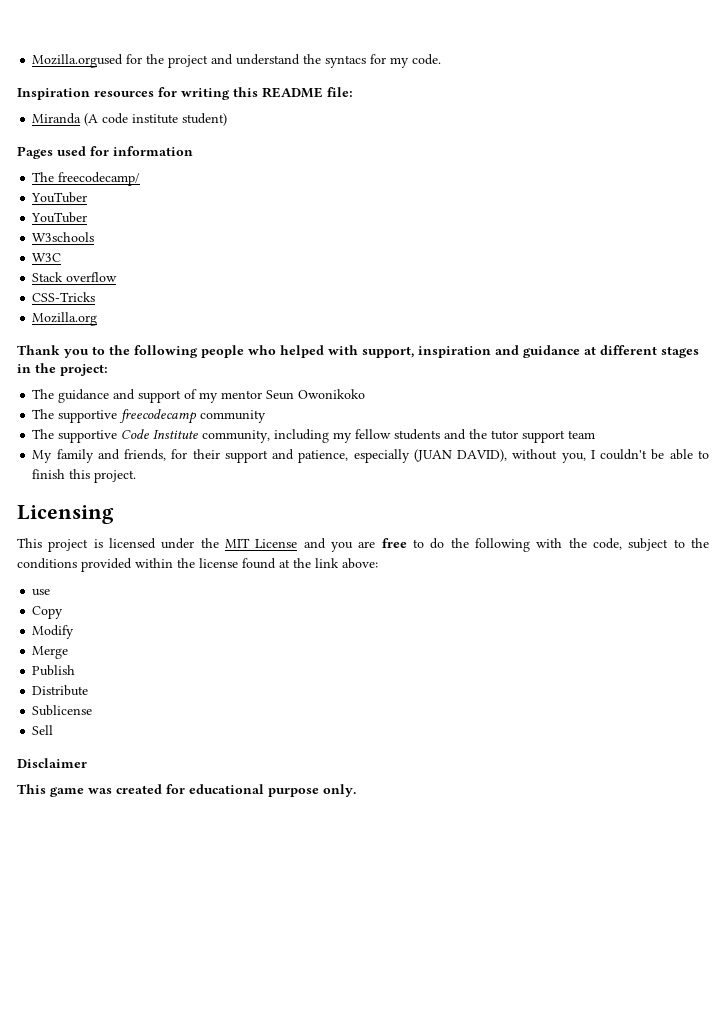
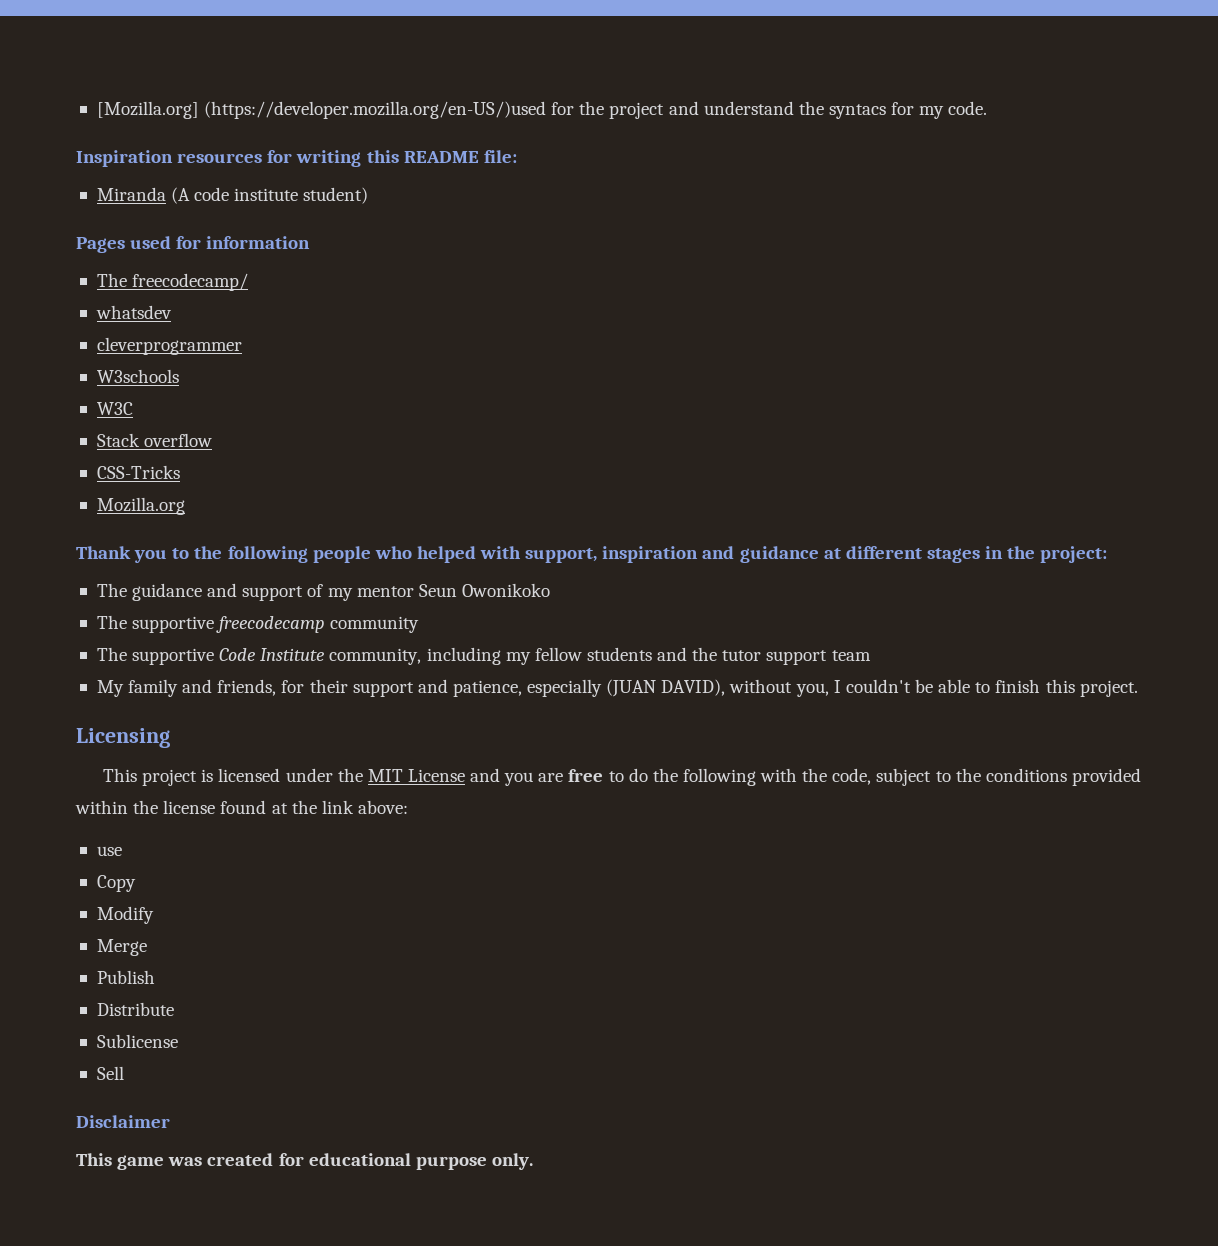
- Mozilla.orgused for the project and understand the syntacs for my code.
+ [Mozilla.org] (https://developer.mozilla.org/en-US/)used for the project and understand the syntacs for my code.
  The freecodecamp/
- YouTuber
- YouTuber
+ whatsdev
+ cleverprogrammer

